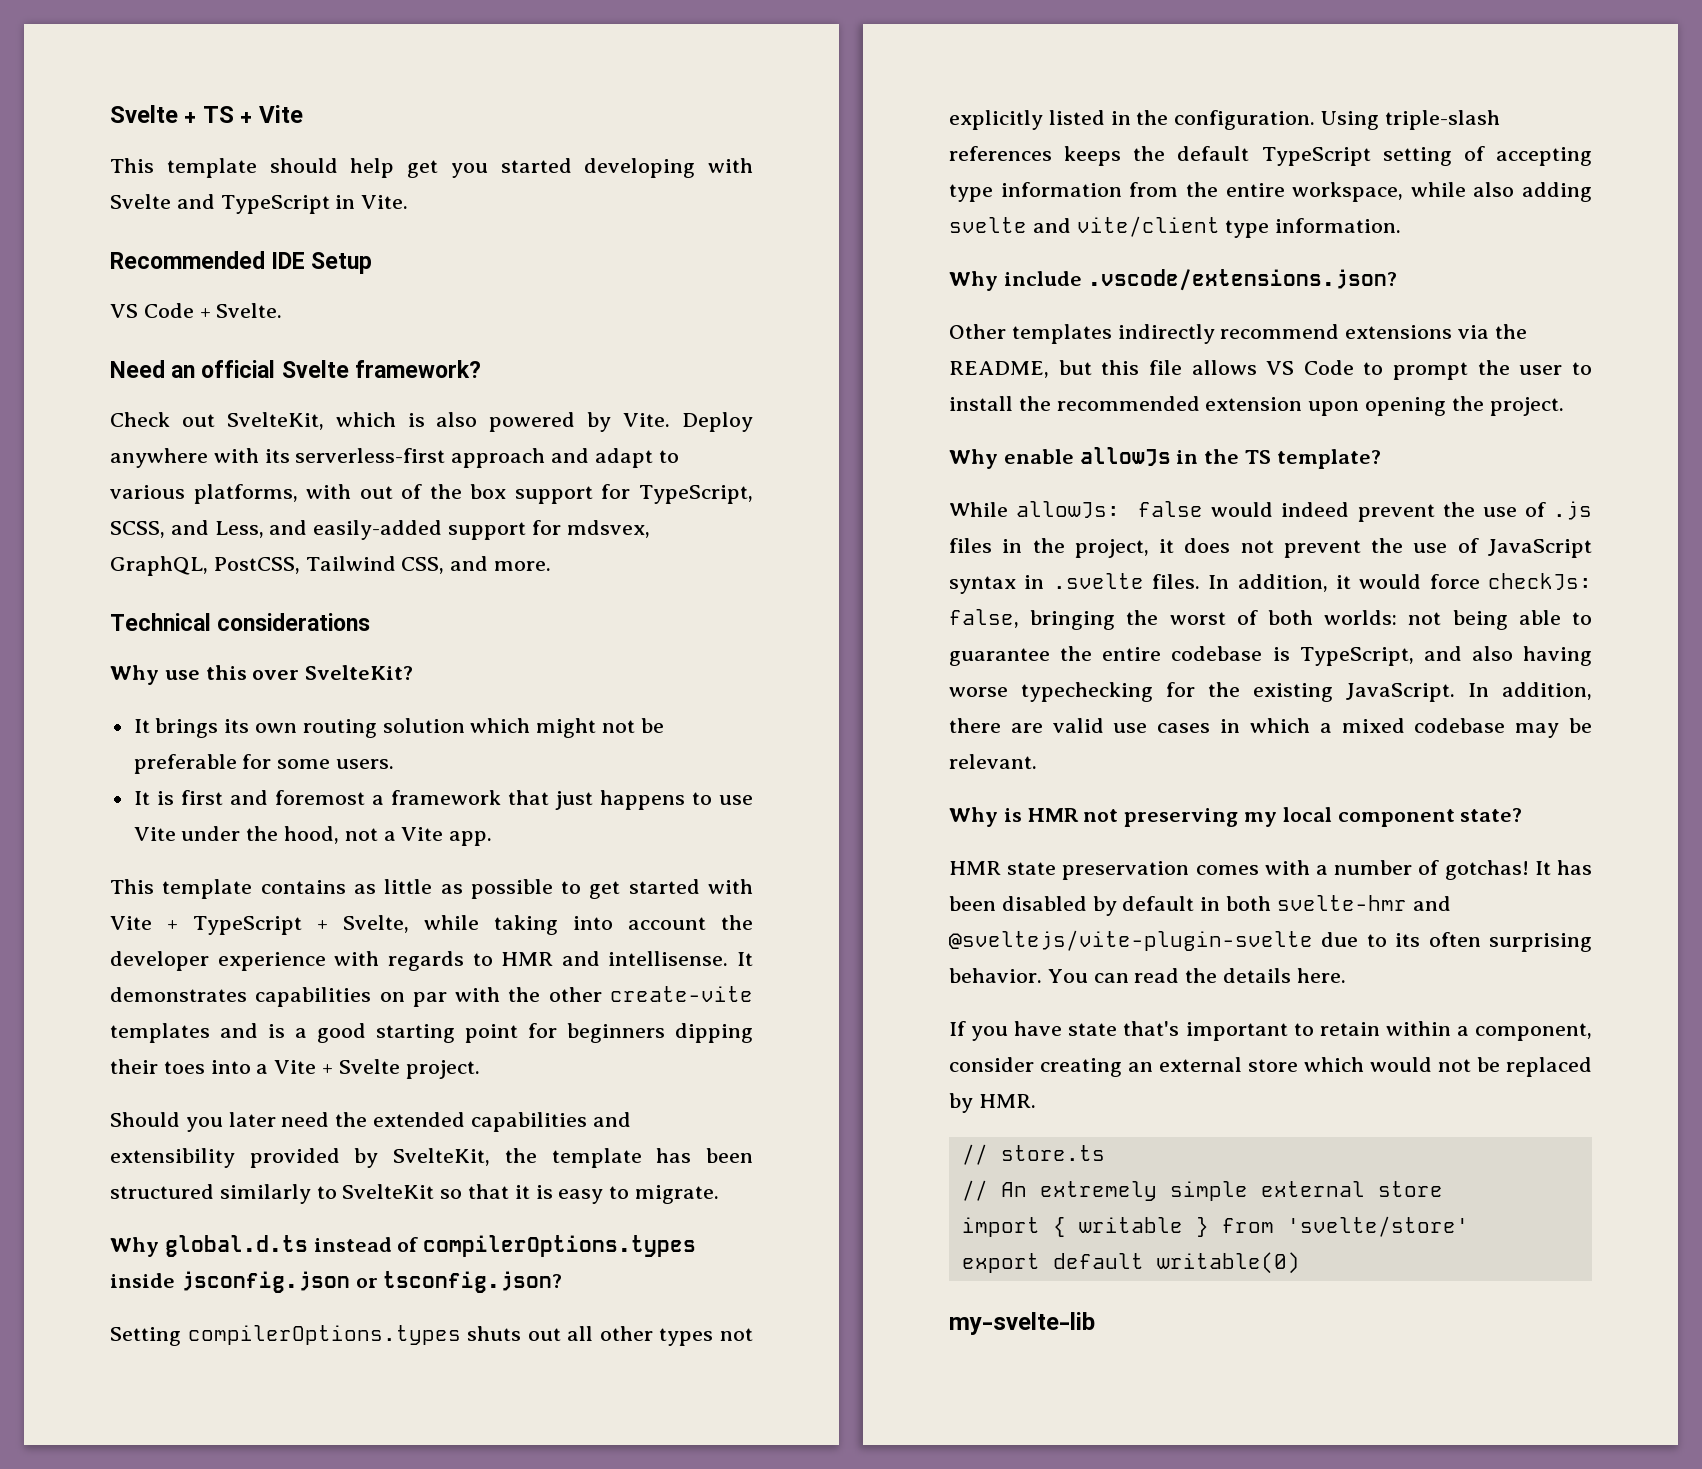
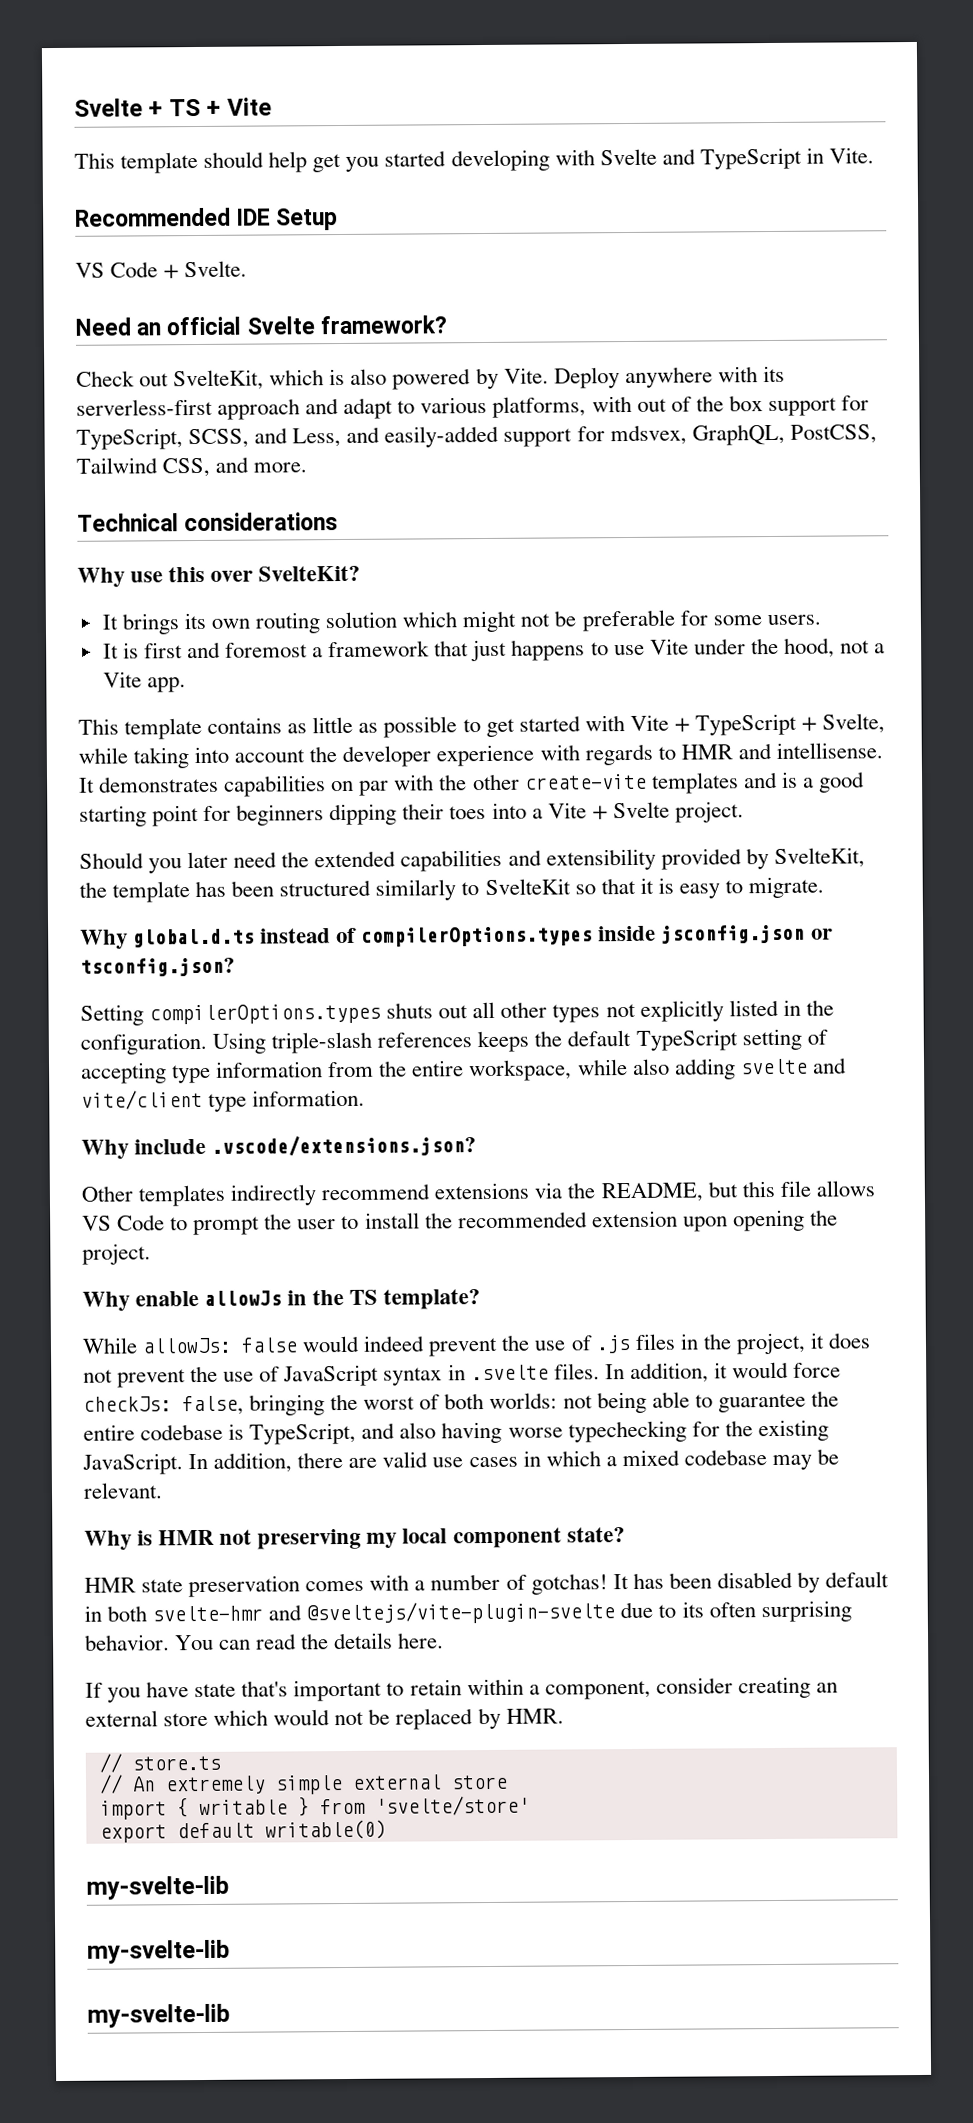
  export default writable(0)
+ my-svelte-lib
+ my-svelte-lib

